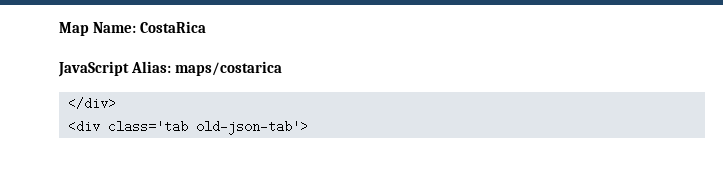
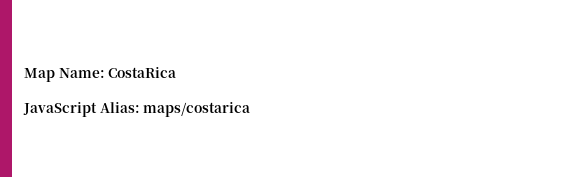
- </div>
- <div class='tab old-json-tab'>

